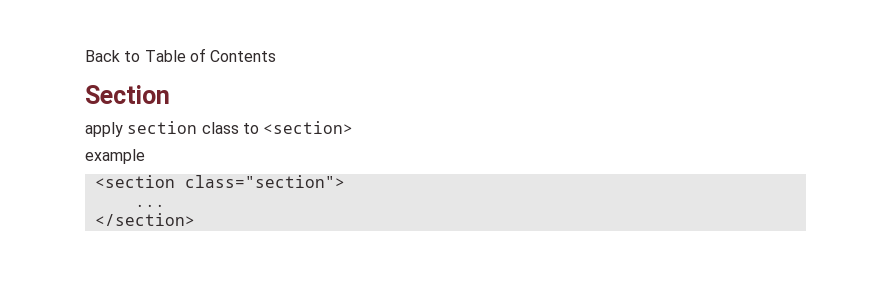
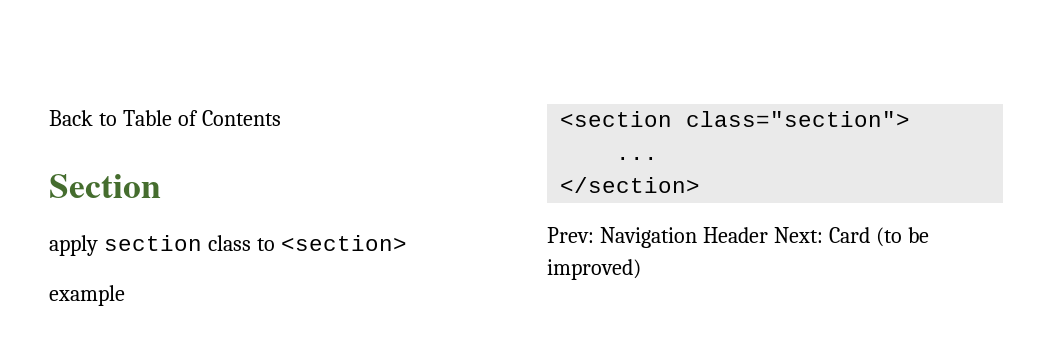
+ Prev: Navigation Header Next: Card (to be improved)

